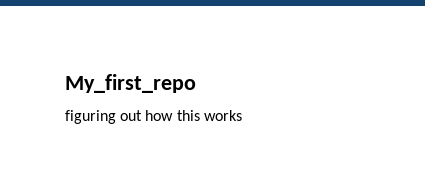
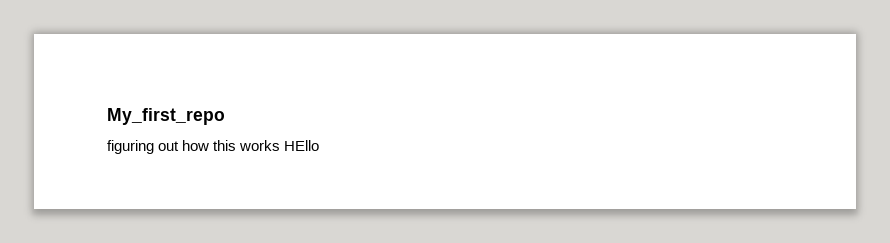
- figuring out how this works
+ figuring out how this works HEllo

